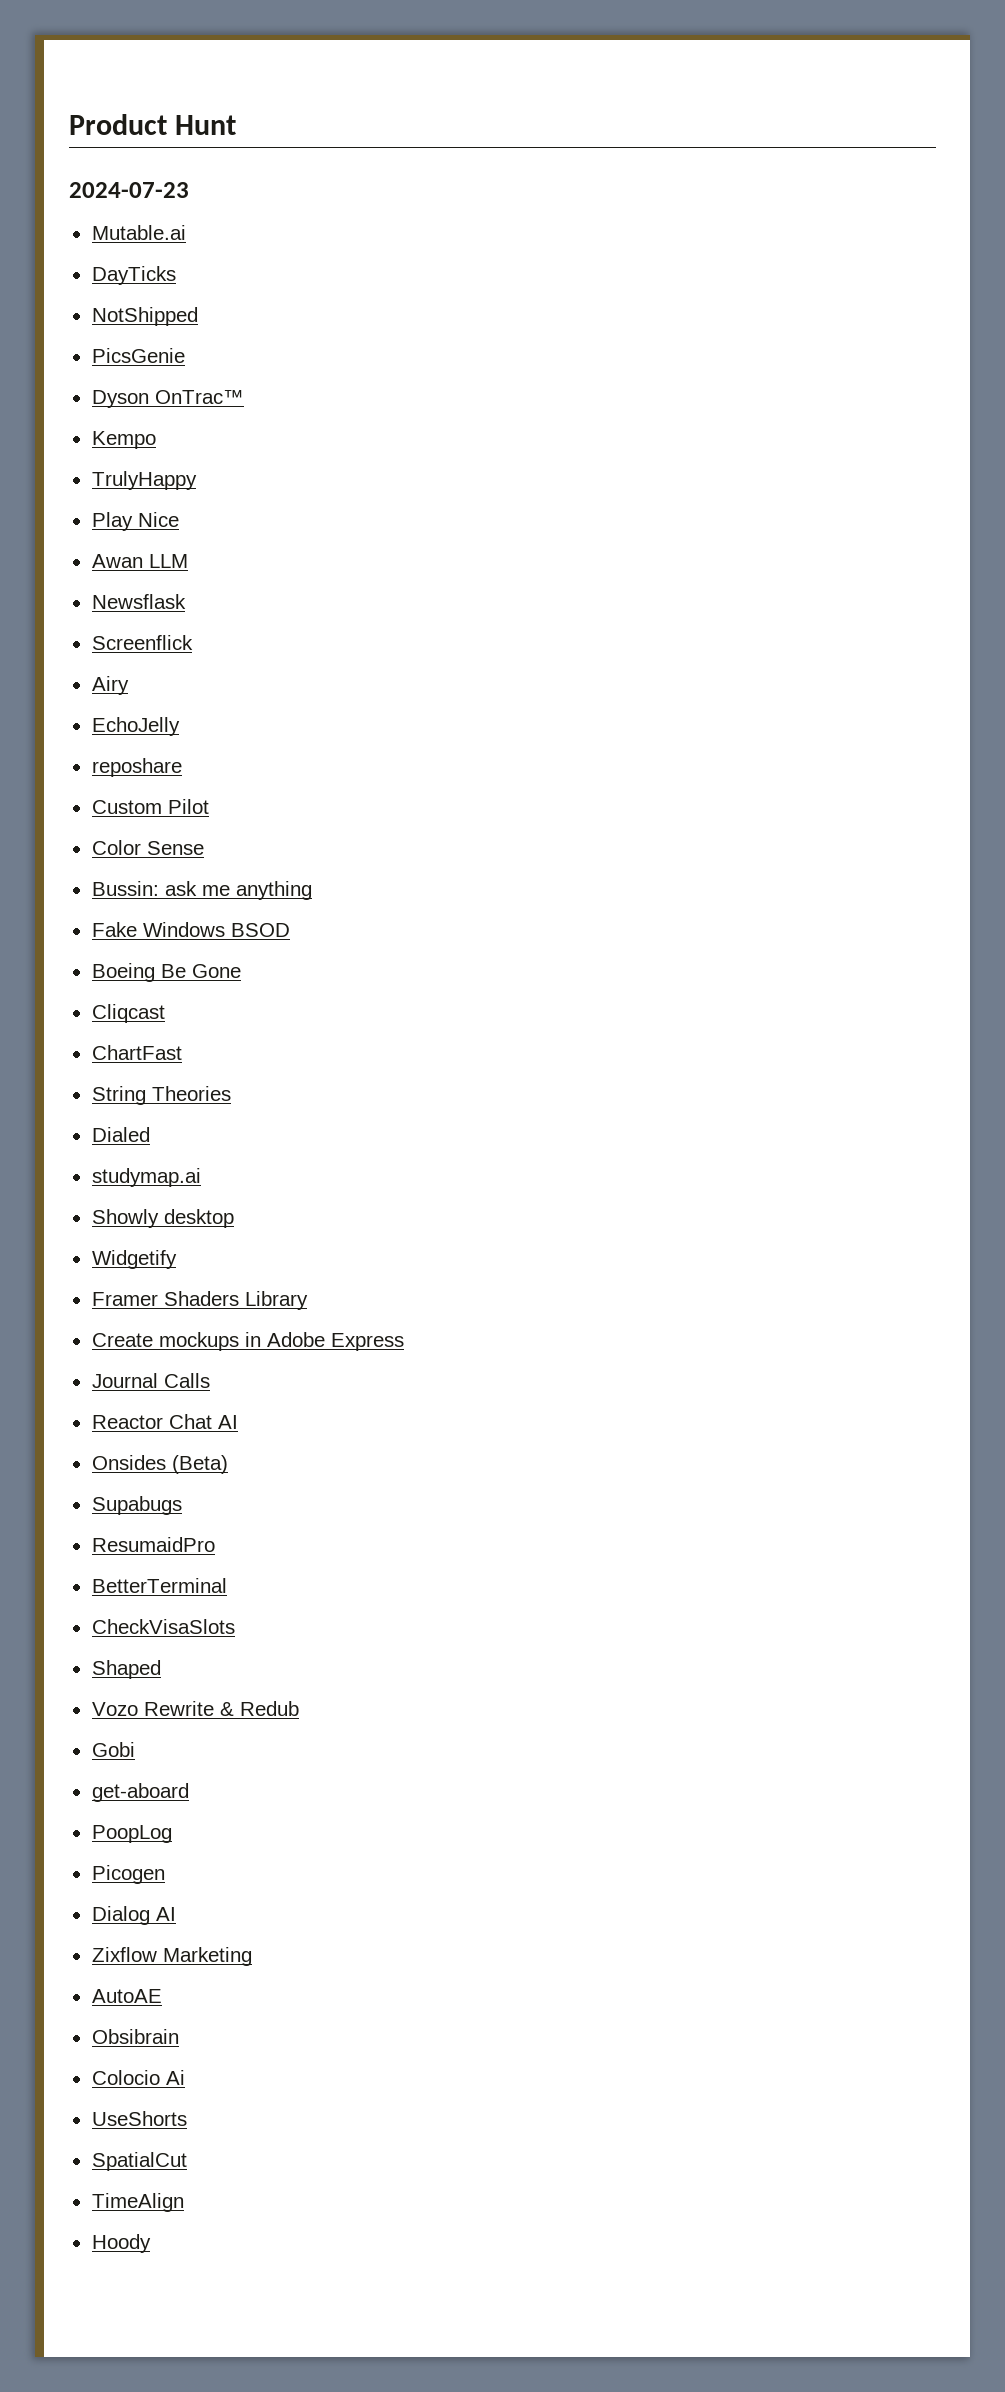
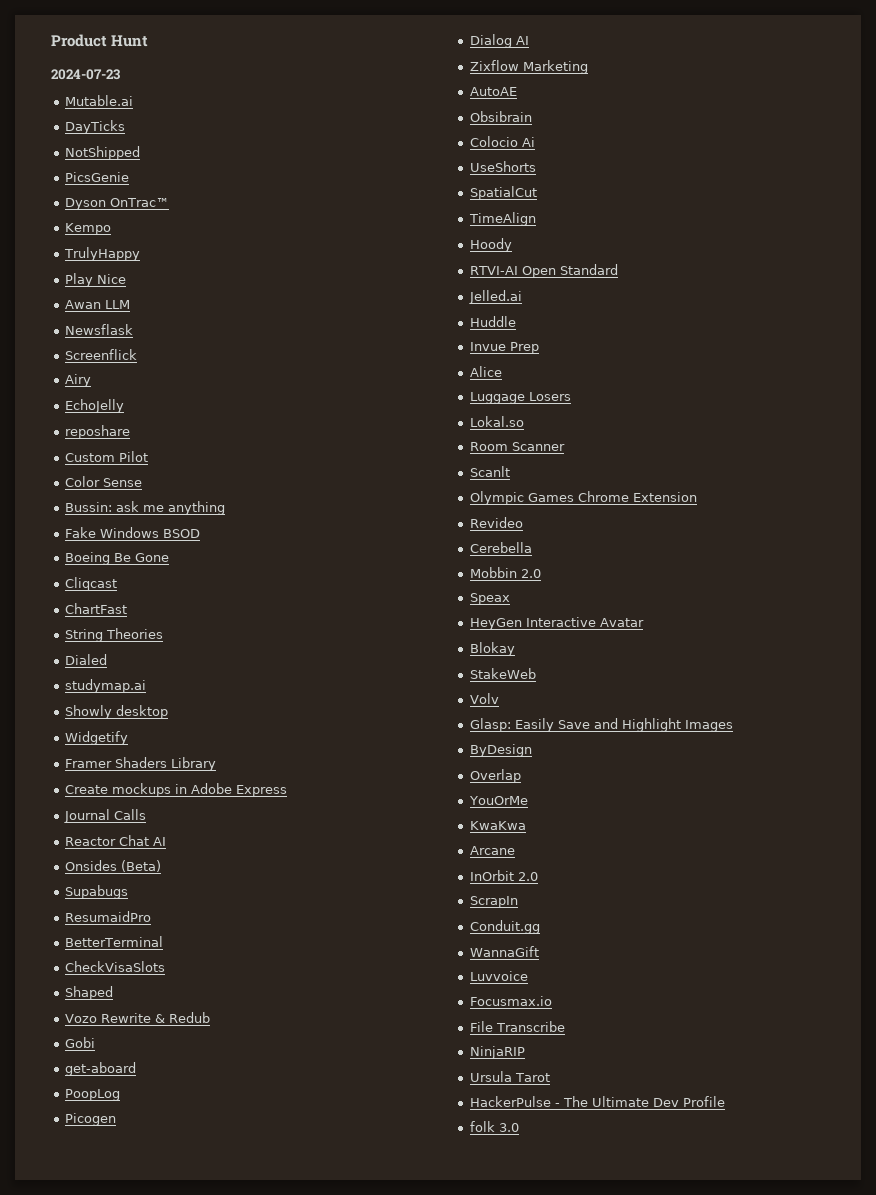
+ RTVI-AI Open Standard
+ Jelled.ai
+ Huddle
+ Invue Prep
+ Alice
+ Luggage Losers
+ Lokal.so
+ Room Scanner
+ Scanlt
+ Olympic Games Chrome Extension
+ Revideo
+ Cerebella
+ Mobbin 2.0
+ Speax
+ HeyGen Interactive Avatar
+ Blokay
+ StakeWeb
+ Volv
+ Glasp: Easily Save and Highlight Images
+ ByDesign
+ Overlap
+ YouOrMe
+ KwaKwa
+ Arcane
+ InOrbit 2.0
+ ScrapIn
+ Conduit.gg
+ WannaGift
+ Luvvoice
+ Focusmax.io
+ File Transcribe
+ NinjaRIP
+ Ursula Tarot
+ HackerPulse - The Ultimate Dev Profile
+ folk 3.0

